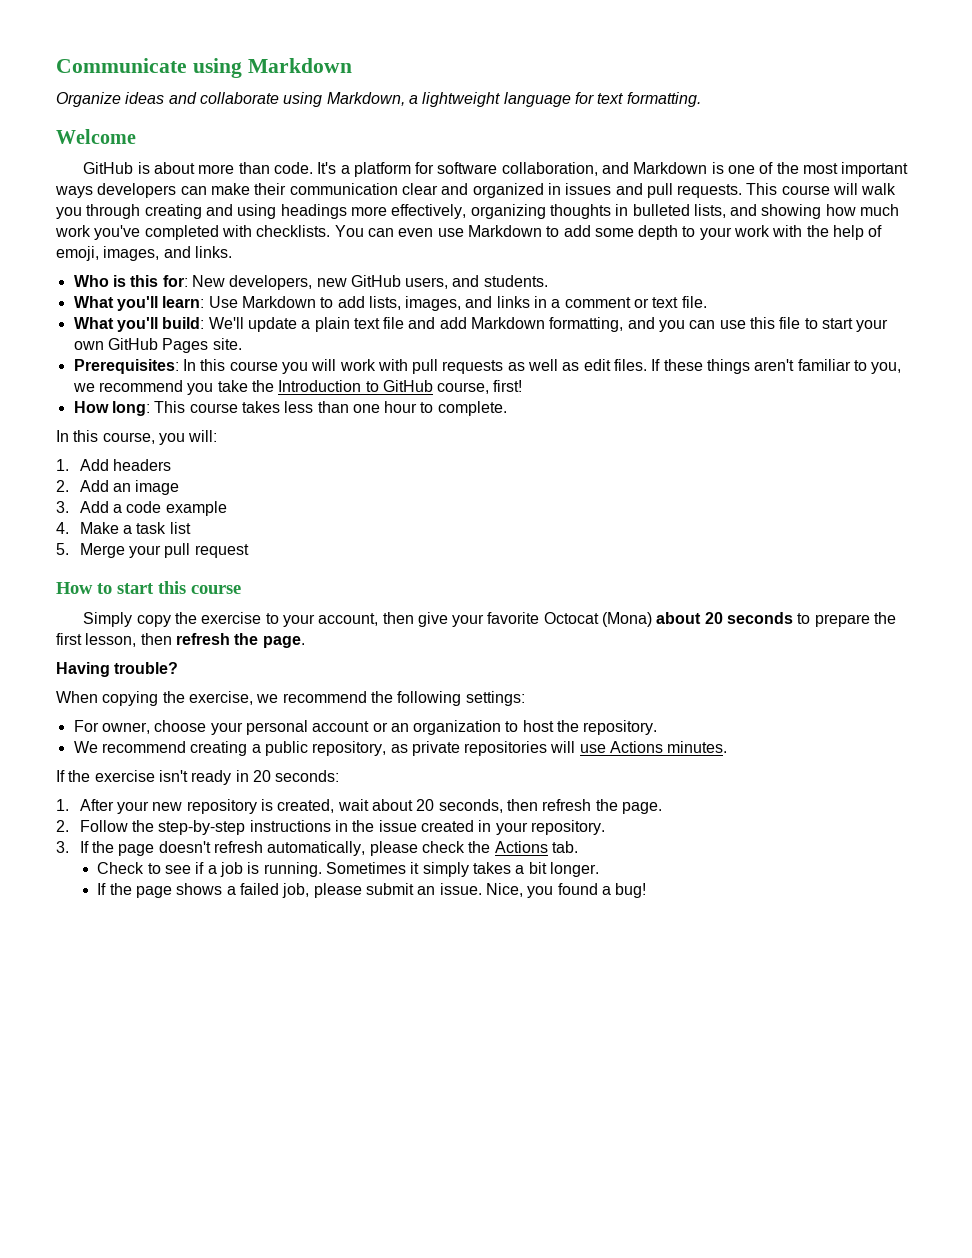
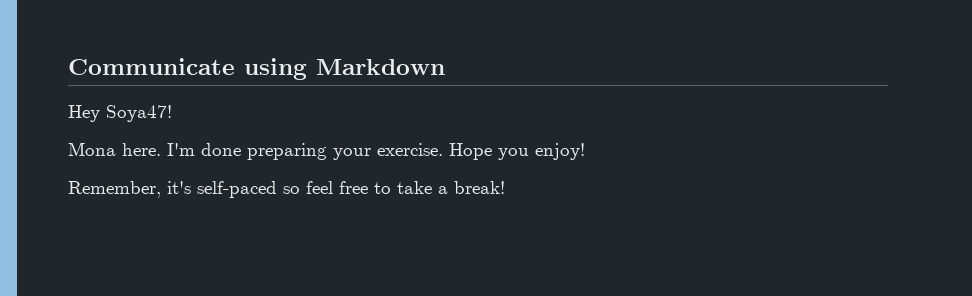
- Organize ideas and collaborate using Markdown, a lightweight language for text formatting.
- Welcome
- GitHub is about more than code. It's a platform for software collaboration, and Markdown is one of the most important ways developers can make their communication clear and organized in issues and pull requests. This course will walk you through creating and using headings more effectively, organizing thoughts in bulleted lists, and showing how much work you've completed with checklists. You can even use Markdown to add some depth to your work with the help of emoji, images, and links.
- Who is this for: New developers, new GitHub users, and students.
- What you'll learn: Use Markdown to add lists, images, and links in a comment or text file.
- What you'll build: We'll update a plain text file and add Markdown formatting, and you can use this file to start your own GitHub Pages site.
- Prerequisites: In this course you will work with pull requests as well as edit files. If these things aren't familiar to you, we recommend you take the Introduction to GitHub course, first!
- How long: This course takes less than one hour to complete.
- In this course, you will:
- 1. Add headers
- 2. Add an image
- 3. Add a code example
- 4. Make a task list
- 5. Merge your pull request
- How to start this course
- Simply copy the exercise to your account, then give your favorite Octocat (Mona) about 20 seconds to prepare the first lesson, then refresh the page.
- Having trouble?
- When copying the exercise, we recommend the following settings:
- For owner, choose your personal account or an organization to host the repository.
- We recommend creating a public repository, as private repositories will use Actions minutes.
- If the exercise isn't ready in 20 seconds:
- 1. After your new repository is created, wait about 20 seconds, then refresh the page.
- 2. Follow the step-by-step instructions in the issue created in your repository.
- 3. If the page doesn't refresh automatically, please check the Actions tab.
- Check to see if a job is running. Sometimes it simply takes a bit longer.
- If the page shows a failed job, please submit an issue. Nice, you found a bug!
+ Hey Soya47!
+ Mona here. I'm done preparing your exercise. Hope you enjoy!
+ Remember, it's self-paced so feel free to take a break!

